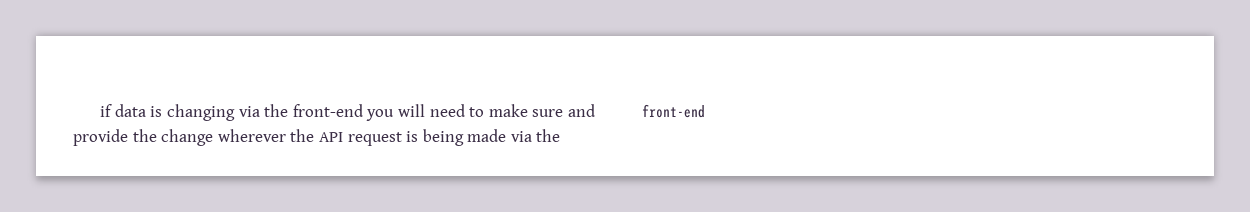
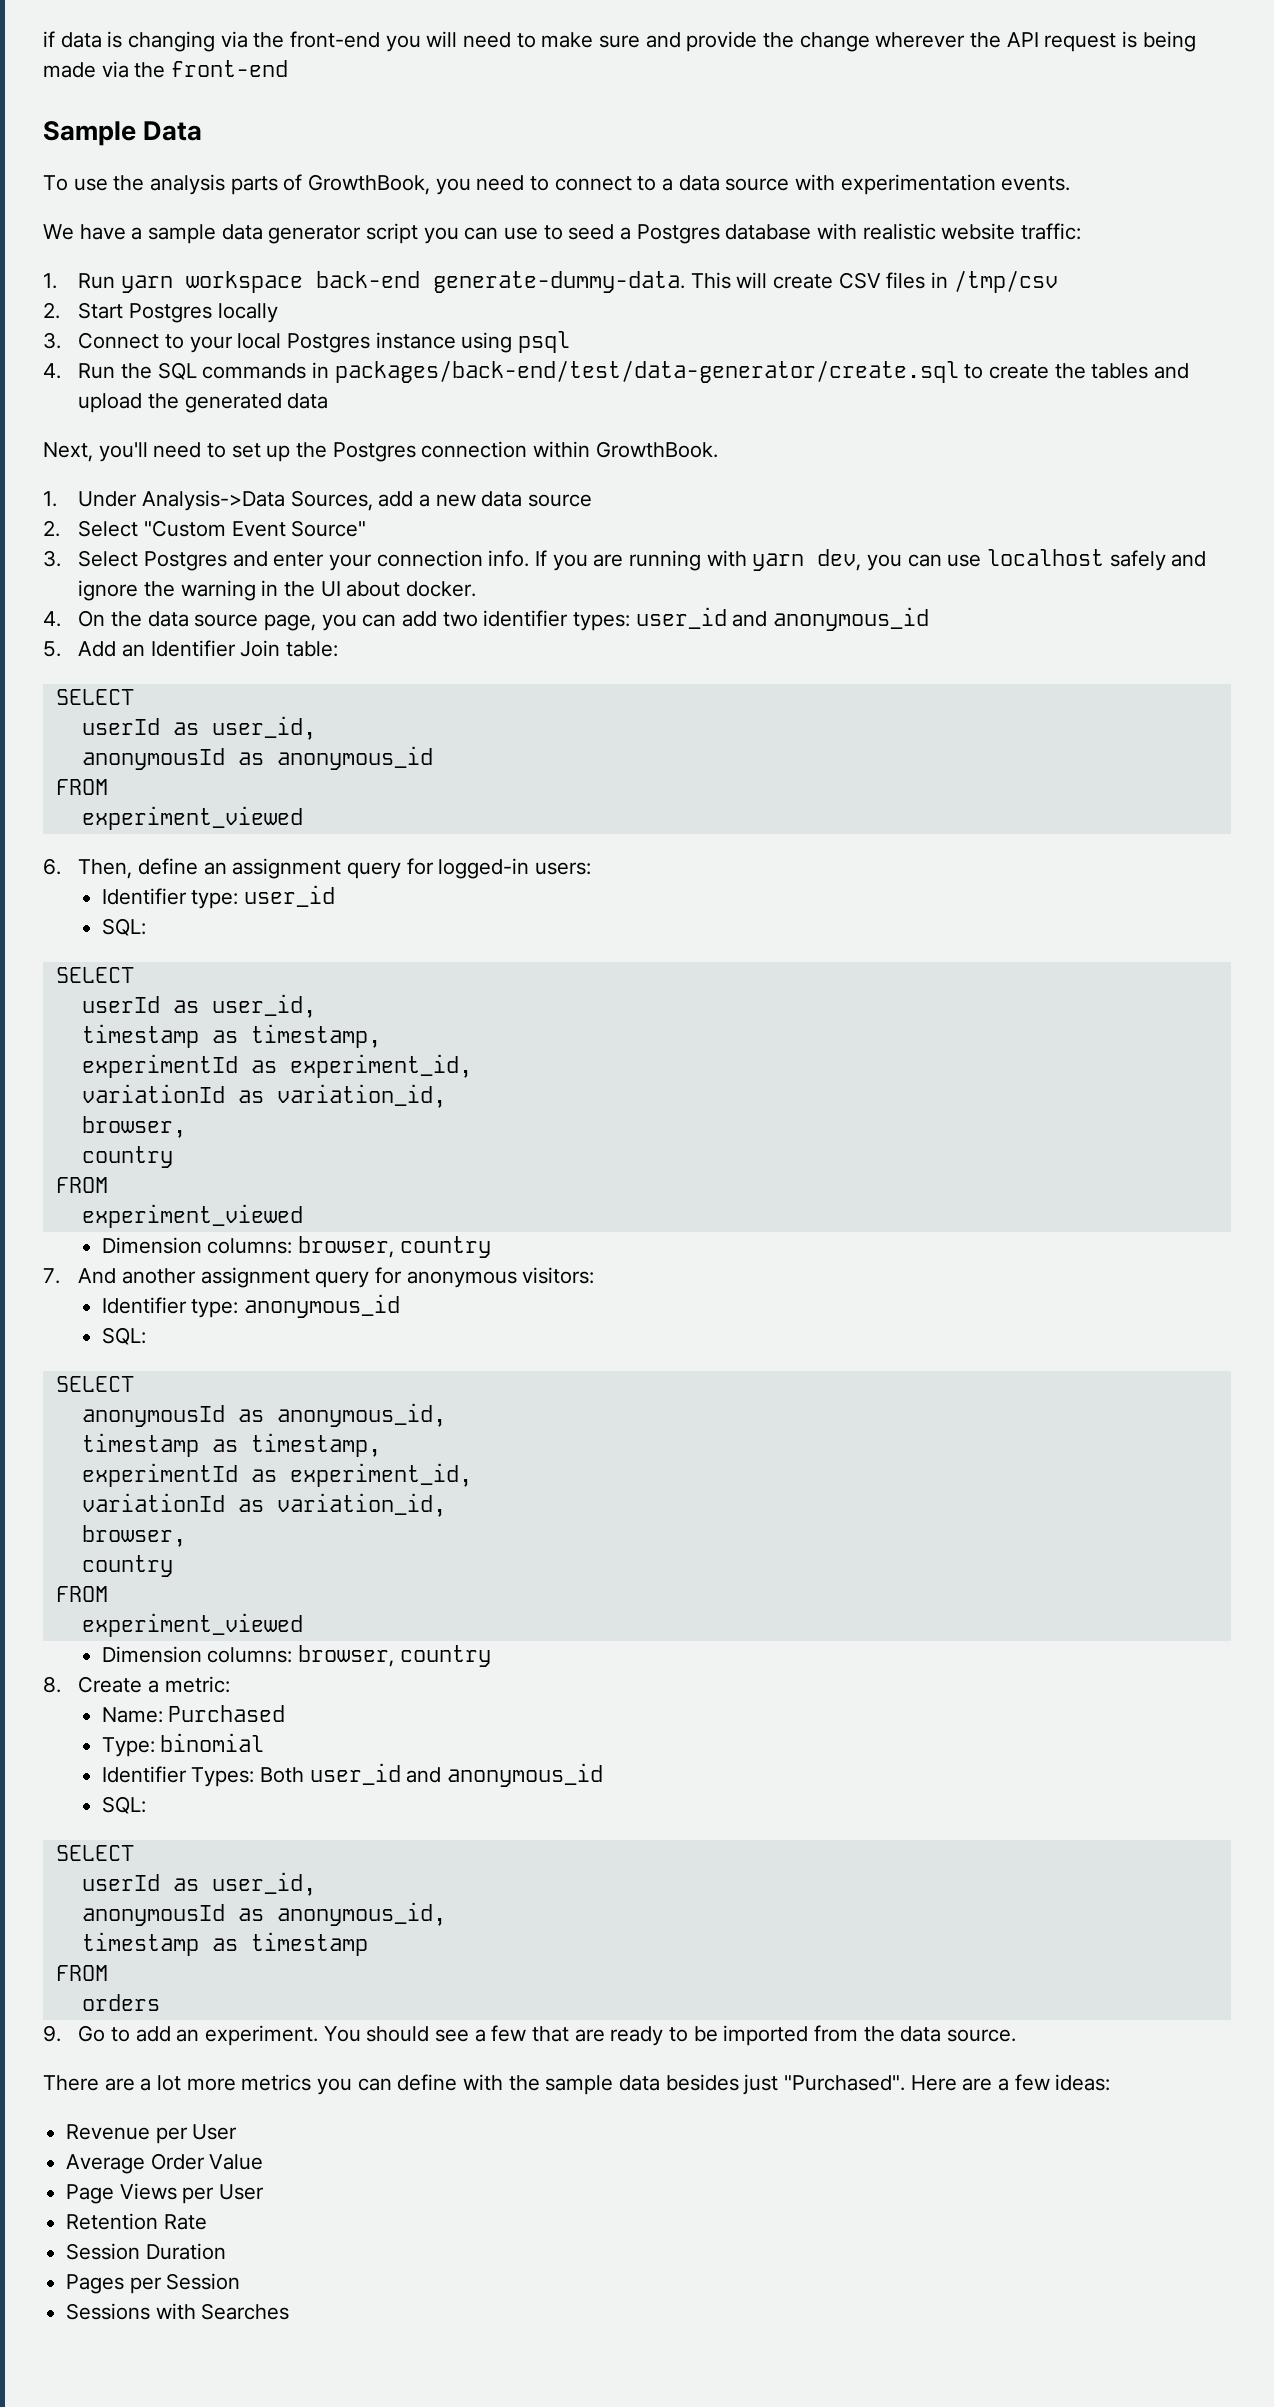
+ Sample Data
+ To use the analysis parts of GrowthBook, you need to connect to a data source with experimentation events.
+ We have a sample data generator script you can use to seed a Postgres database with realistic website traffic:
+ 1. Run yarn workspace back-end generate-dummy-data. This will create CSV files in /tmp/csv
+ 2. Start Postgres locally
+ 3. Connect to your local Postgres instance using psql
+ 4. Run the SQL commands in packages/back-end/test/data-generator/create.sql to create the tables and upload the generated data
+ Next, you'll need to set up the Postgres connection within GrowthBook.
+ 1. Under Analysis->Data Sources, add a new data source
+ 2. Select "Custom Event Source"
+ 3. Select Postgres and enter your connection info. If you are running with yarn dev, you can use localhost safely and ignore the warning in the UI about docker.
+ 4. On the data source page, you can add two identifier types: user_id and anonymous_id
+ 5. Add an Identifier Join table:
+ SELECT
+ userId as user_id,
+ anonymousId as anonymous_id
+ FROM
+ experiment_viewed
+ 6. Then, define an assignment query for logged-in users:
+ Identifier type: user_id
+ SQL:
+ SELECT
+ userId as user_id,
+ timestamp as timestamp,
+ experimentId as experiment_id,
+ variationId as variation_id,
+ browser,
+ country
+ FROM
+ experiment_viewed
+ Dimension columns: browser, country
+ 7. And another assignment query for anonymous visitors:
+ Identifier type: anonymous_id
+ SQL:
+ SELECT
+ anonymousId as anonymous_id,
+ timestamp as timestamp,
+ experimentId as experiment_id,
+ variationId as variation_id,
+ browser,
+ country
+ FROM
+ experiment_viewed
+ Dimension columns: browser, country
+ 8. Create a metric:
+ Name: Purchased
+ Type: binomial
+ Identifier Types: Both user_id and anonymous_id
+ SQL:
+ SELECT
+ userId as user_id,
+ anonymousId as anonymous_id,
+ timestamp as timestamp
+ FROM
+ orders
+ 9. Go to add an experiment. You should see a few that are ready to be imported from the data source.
+ There are a lot more metrics you can define with the sample data besides just "Purchased". Here are a few ideas:
+ Revenue per User
+ Average Order Value
+ Page Views per User
+ Retention Rate
+ Session Duration
+ Pages per Session
+ Sessions with Searches

